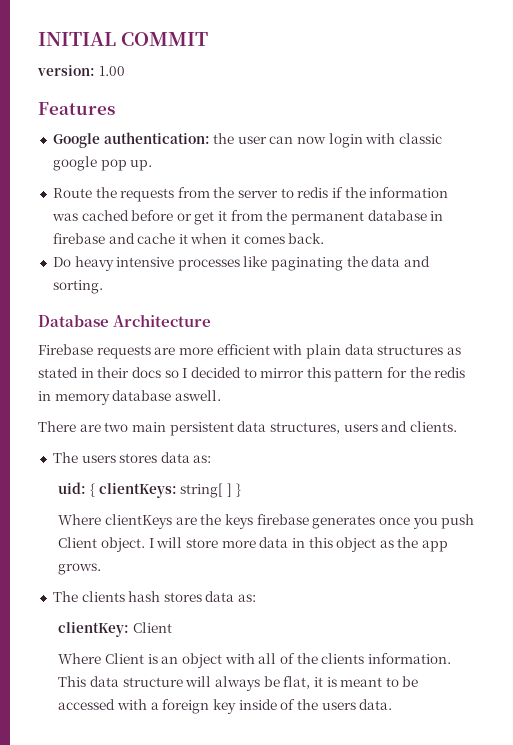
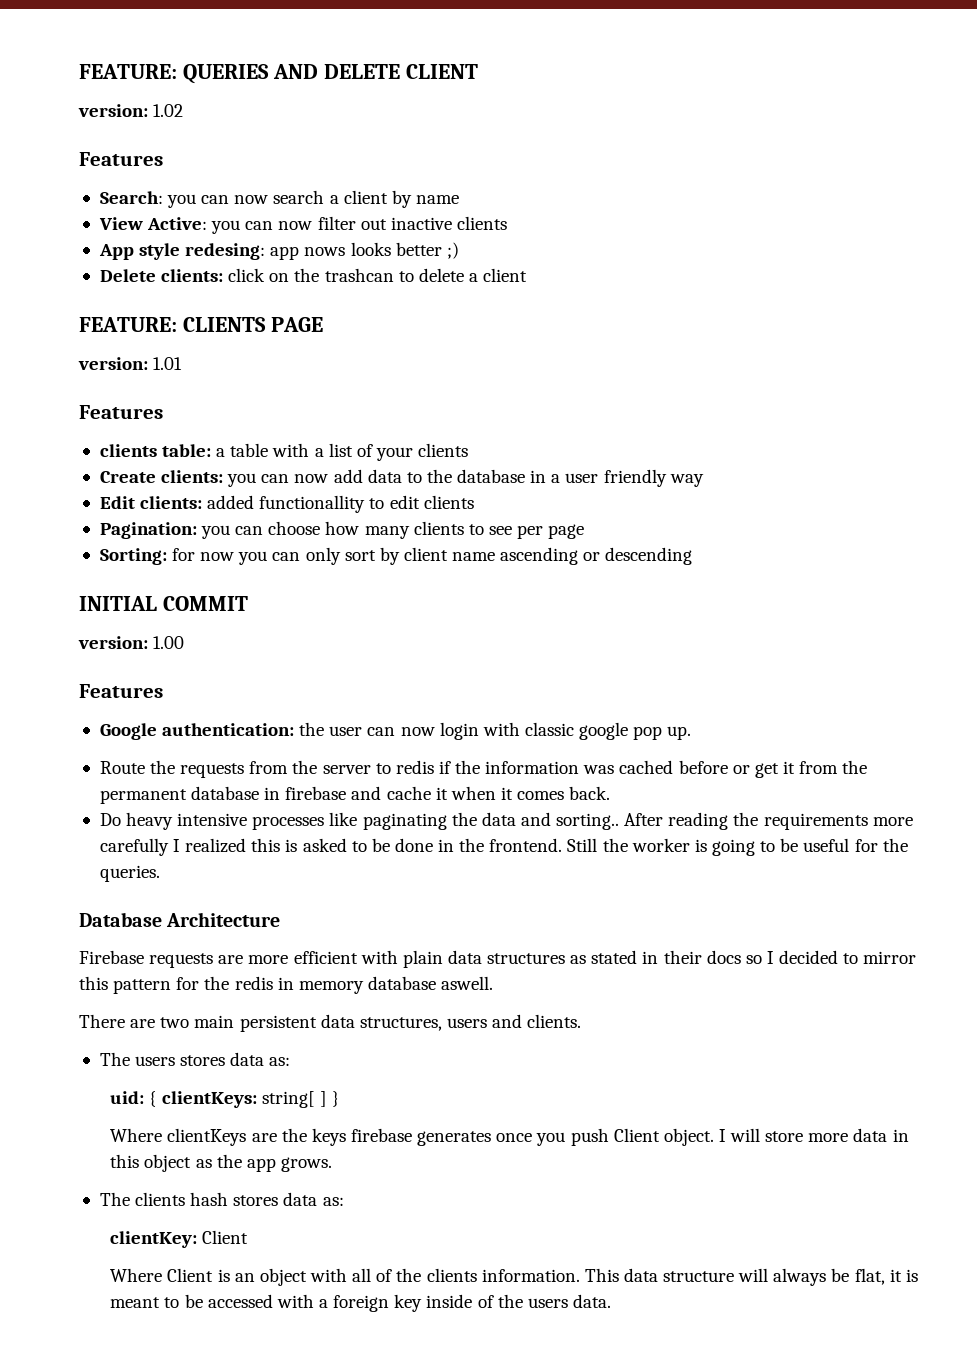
+ FEATURE: QUERIES AND DELETE CLIENT
+ version: 1.02
+ Features
+ Search: you can now search a client by name
+ View Active: you can now filter out inactive clients
+ App style redesing: app nows looks better ;)
+ Delete clients: click on the trashcan to delete a client
+ FEATURE: CLIENTS PAGE
+ version: 1.01
+ Features
+ clients table: a table with a list of your clients
+ Create clients: you can now add data to the database in a user friendly way
+ Edit clients: added functionallity to edit clients
+ Pagination: you can choose how many clients to see per page
+ Sorting: for now you can only sort by client name ascending or descending
- Do heavy intensive processes like paginating the data and sorting.
+ Do heavy intensive processes like paginating the data and sorting.. After reading the requirements more carefully I realized this is asked to be done in the frontend. Still the worker is going to be useful for the queries.

